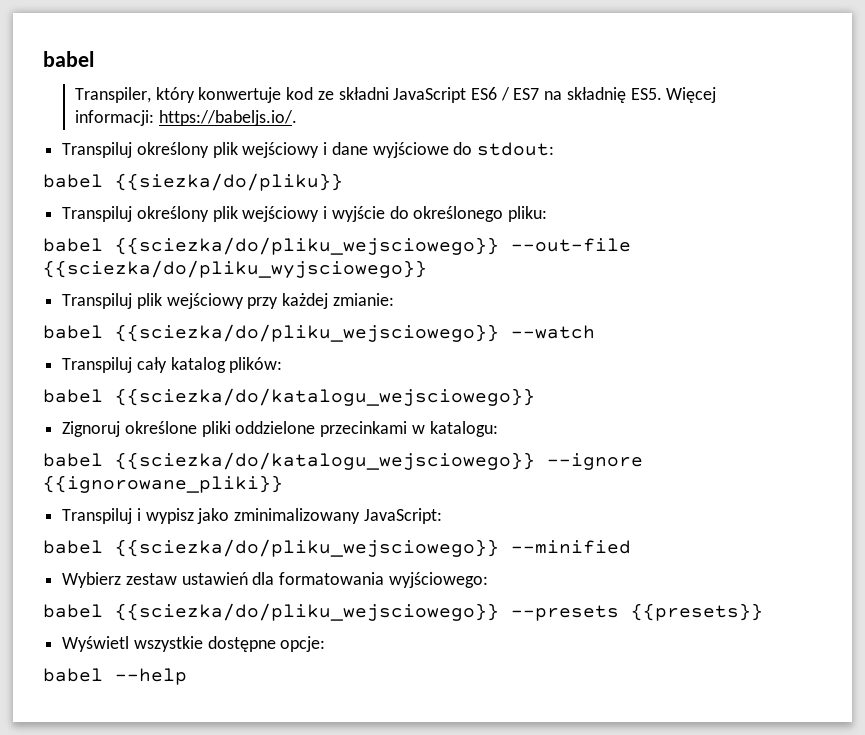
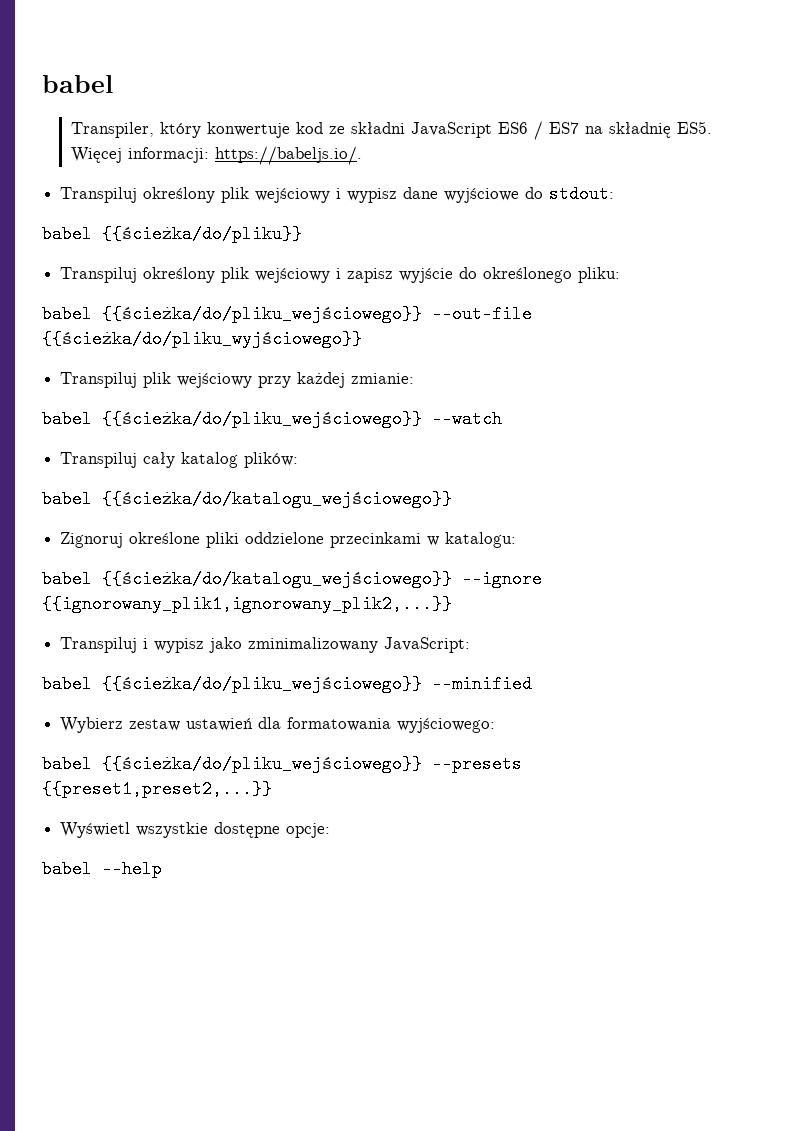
- Transpiluj określony plik wejściowy i dane wyjściowe do stdout:
+ Transpiluj określony plik wejściowy i wypisz dane wyjściowe do stdout:
- babel {{siezka/do/pliku}}
- Transpiluj określony plik wejściowy i wyjście do określonego pliku:
+ babel {{ścieżka/do/pliku}}
+ Transpiluj określony plik wejściowy i zapisz wyjście do określonego pliku:
- babel {{sciezka/do/pliku_wejsciowego}} --out-file {{sciezka/do/pliku_wyjsciowego}}
+ babel {{ścieżka/do/pliku_wejściowego}} --out-file {{ścieżka/do/pliku_wyjściowego}}
- babel {{sciezka/do/pliku_wejsciowego}} --watch
+ babel {{ścieżka/do/pliku_wejściowego}} --watch
  Transpiluj cały katalog plików:
- babel {{sciezka/do/katalogu_wejsciowego}}
+ babel {{ścieżka/do/katalogu_wejściowego}}
- babel {{sciezka/do/katalogu_wejsciowego}} --ignore {{ignorowane_pliki}}
+ babel {{ścieżka/do/katalogu_wejściowego}} --ignore {{ignorowany_plik1,ignorowany_plik2,...}}
- babel {{sciezka/do/pliku_wejsciowego}} --minified
+ babel {{ścieżka/do/pliku_wejściowego}} --minified
- babel {{sciezka/do/pliku_wejsciowego}} --presets {{presets}}
+ babel {{ścieżka/do/pliku_wejściowego}} --presets {{preset1,preset2,...}}

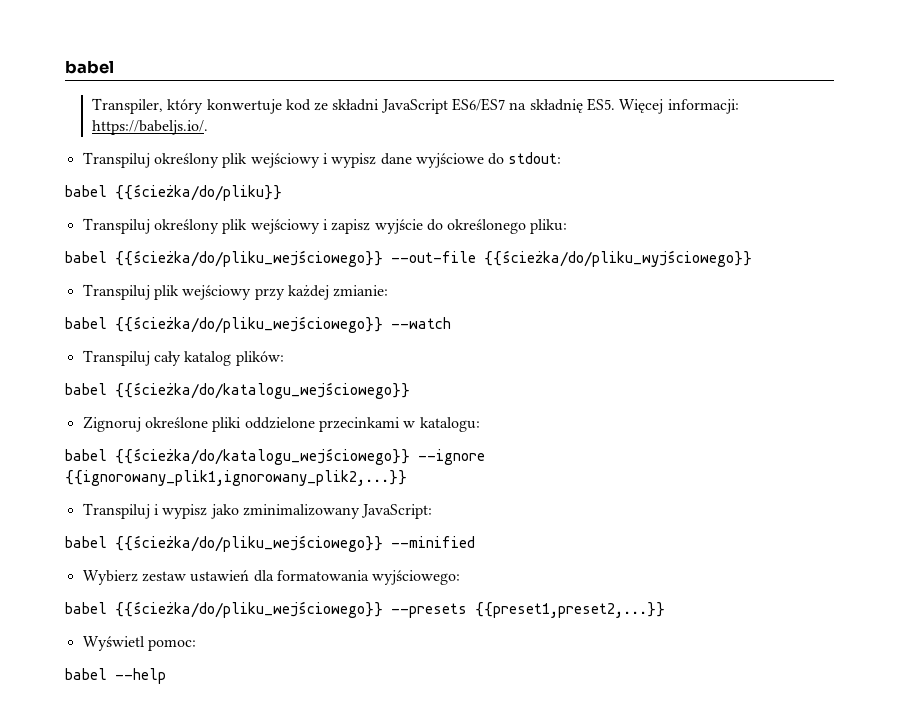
- Transpiler, który konwertuje kod ze składni JavaScript ES6 / ES7 na składnię ES5. Więcej informacji: https://babeljs.io/.
+ Transpiler, który konwertuje kod ze składni JavaScript ES6/ES7 na składnię ES5. Więcej informacji: https://babeljs.io/.
- Wyświetl wszystkie dostępne opcje:
+ Wyświetl pomoc:

